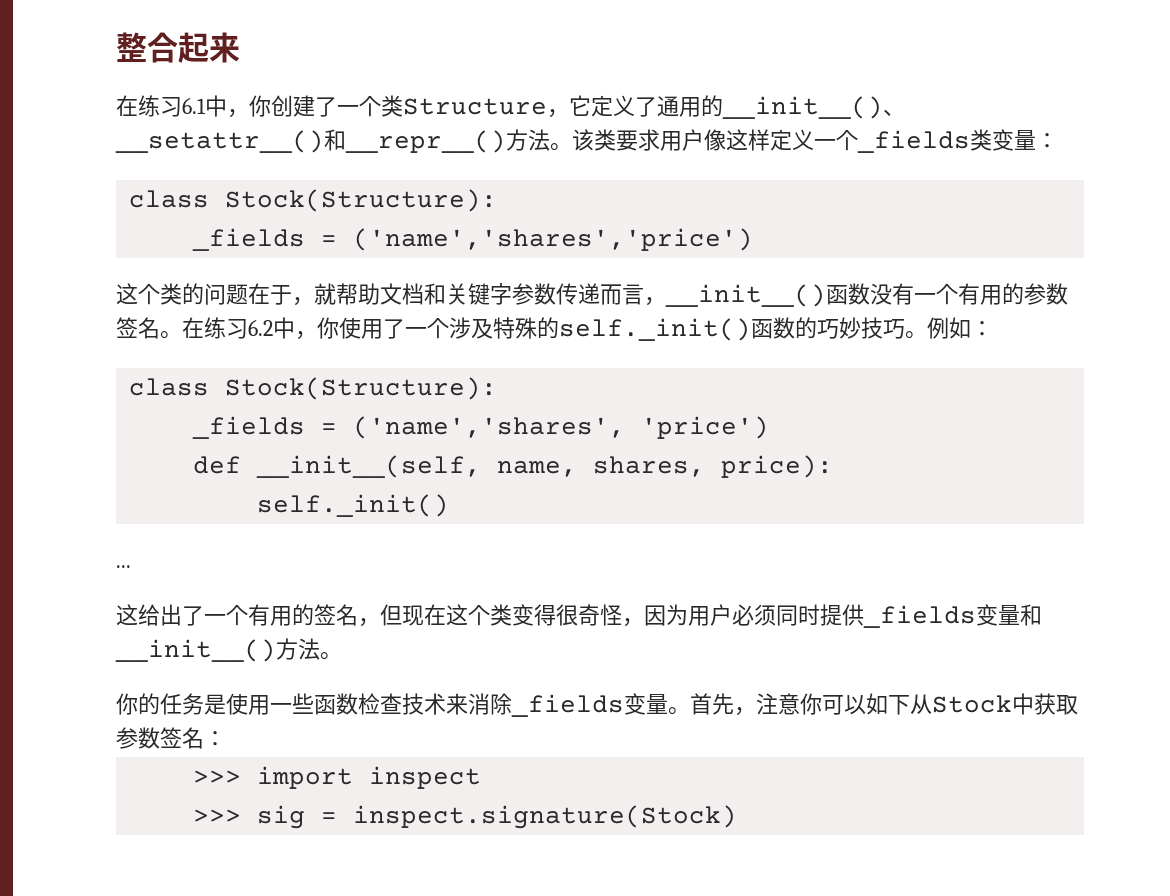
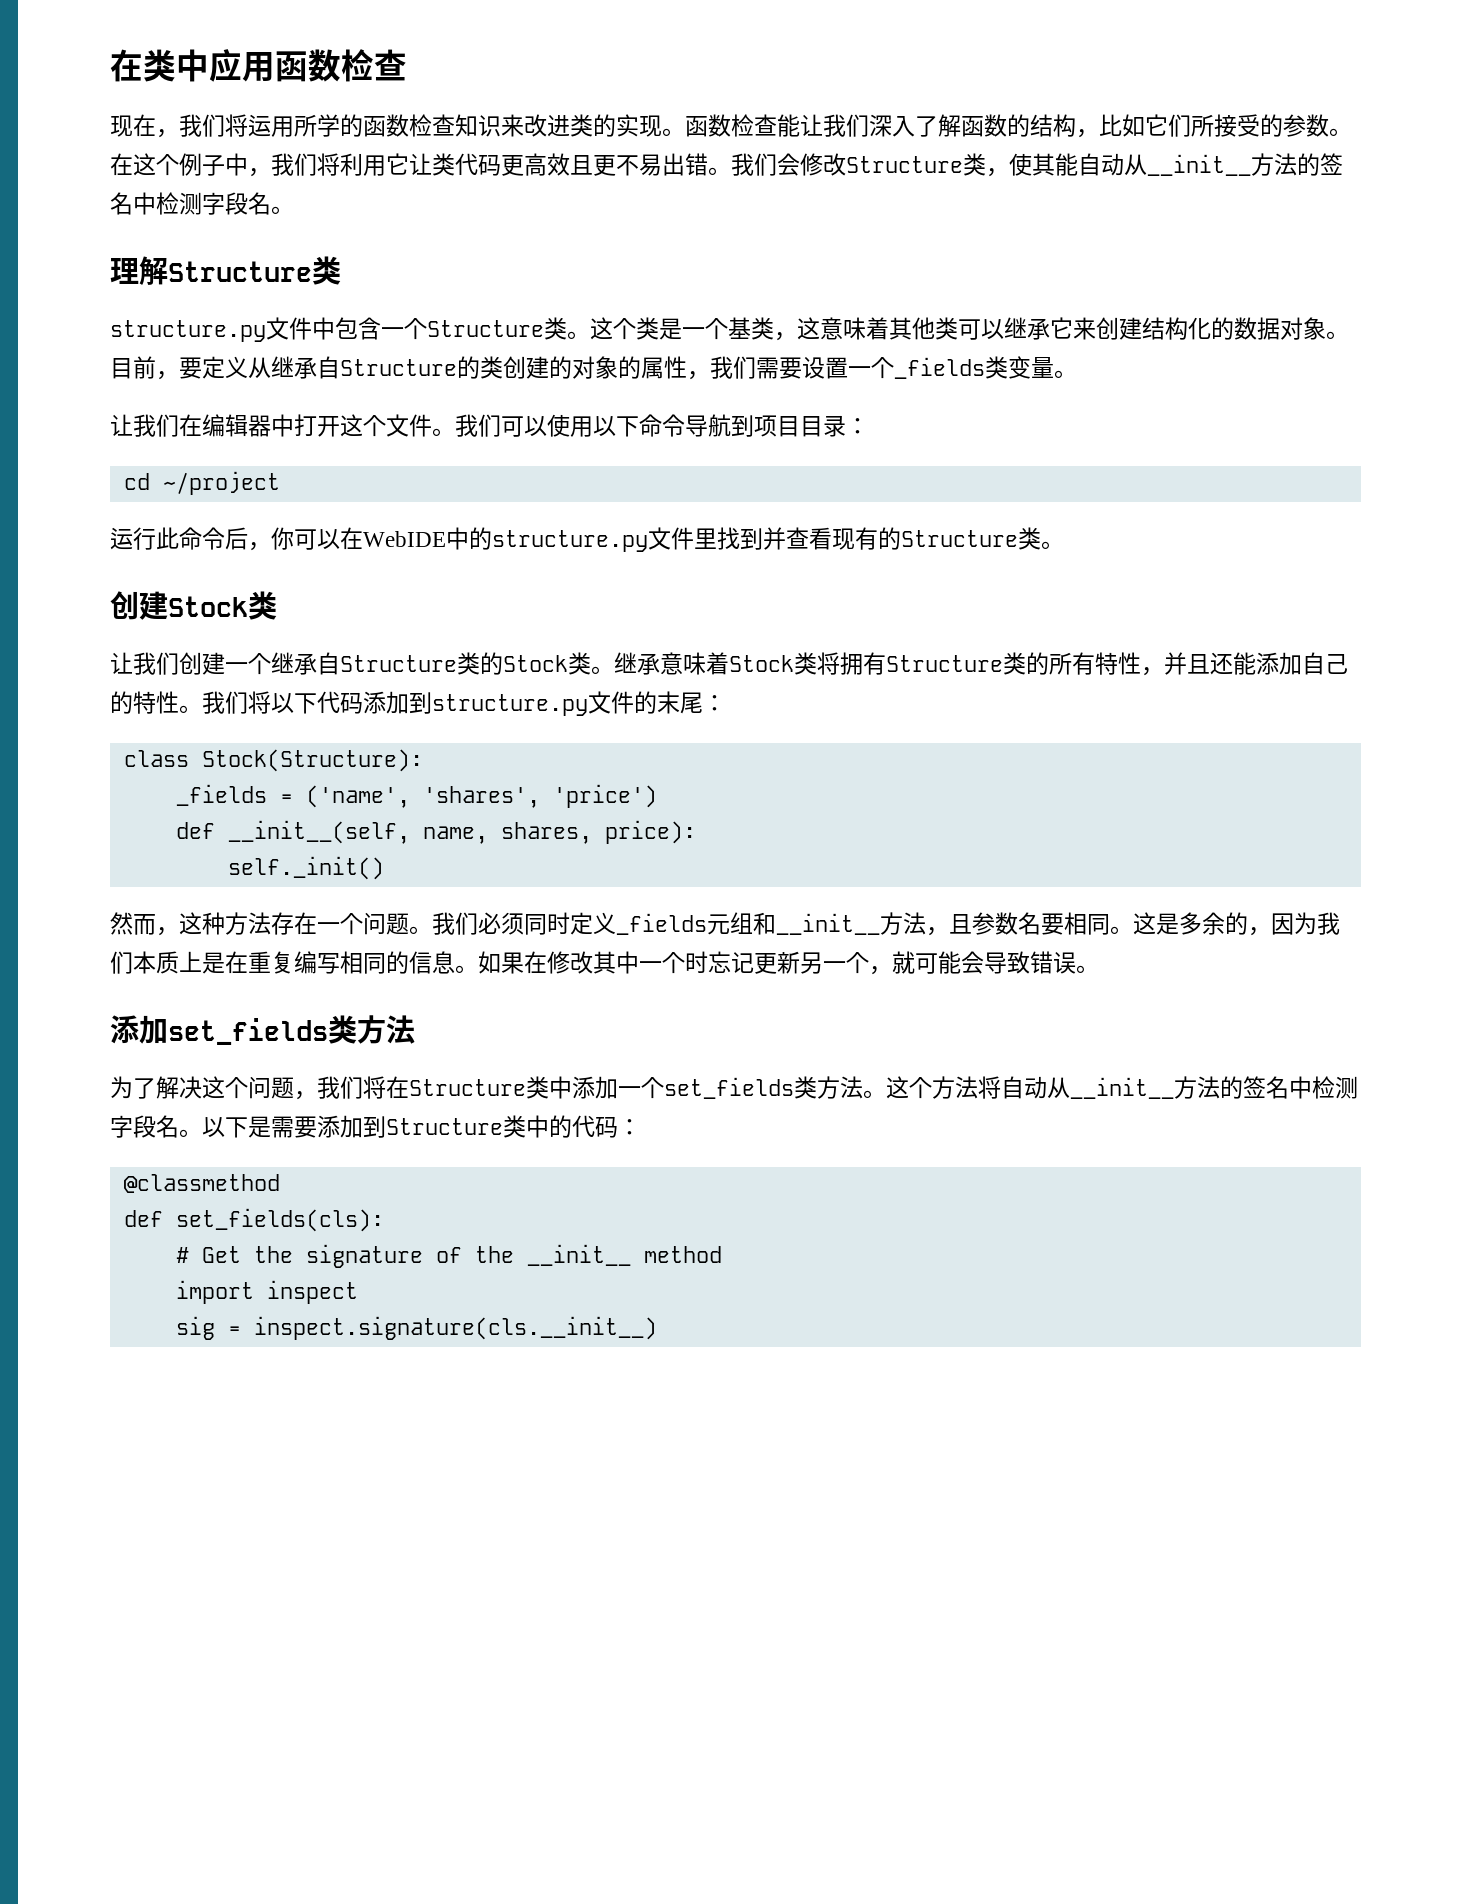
- 整合起来
- 在练习6.1中，你创建了一个类Structure，它定义了通用的__init__()、__setattr__()和__repr__()方法。该类要求用户像这样定义一个_fields类变量：
+ 在类中应用函数检查
+ 现在，我们将运用所学的函数检查知识来改进类的实现。函数检查能让我们深入了解函数的结构，比如它们所接受的参数。在这个例子中，我们将利用它让类代码更高效且更不易出错。我们会修改Structure类，使其能自动从__init__方法的签名中检测字段名。
+ 理解Structure类
+ structure.py文件中包含一个Structure类。这个类是一个基类，这意味着其他类可以继承它来创建结构化的数据对象。目前，要定义从继承自Structure的类创建的对象的属性，我们需要设置一个_fields类变量。
+ 让我们在编辑器中打开这个文件。我们可以使用以下命令导航到项目目录：
+ cd ~/project
+ 运行此命令后，你可以在WebIDE中的structure.py文件里找到并查看现有的Structure类。
+ 创建Stock类
+ 让我们创建一个继承自Structure类的Stock类。继承意味着Stock类将拥有Structure类的所有特性，并且还能添加自己的特性。我们将以下代码添加到structure.py文件的末尾：
  class Stock(Structure):
- _fields = ('name','shares','price')
- 这个类的问题在于，就帮助文档和关键字参数传递而言，__init__()函数没有一个有用的参数签名。在练习6.2中，你使用了一个涉及特殊的self._init()函数的巧妙技巧。例如：
- class Stock(Structure):
- _fields = ('name','shares', 'price')
+ _fields = ('name', 'shares', 'price')
- ...
- 这给出了一个有用的签名，但现在这个类变得很奇怪，因为用户必须同时提供_fields变量和__init__()方法。
- 你的任务是使用一些函数检查技术来消除_fields变量。首先，注意你可以如下从Stock中获取参数签名：
- >>> import inspect
+ 然而，这种方法存在一个问题。我们必须同时定义_fields元组和__init__方法，且参数名要相同。这是多余的，因为我们本质上是在重复编写相同的信息。如果在修改其中一个时忘记更新另一个，就可能会导致错误。
+ 添加set_fields类方法
+ 为了解决这个问题，我们将在Structure类中添加一个set_fields类方法。这个方法将自动从__init__方法的签名中检测字段名。以下是需要添加到Structure类中的代码：
+ @classmethod
+ def set_fields(cls):
+ # Get the signature of the __init__ method
+ import inspect
- >>> sig = inspect.signature(Stock)
+ sig = inspect.signature(cls.__init__)

